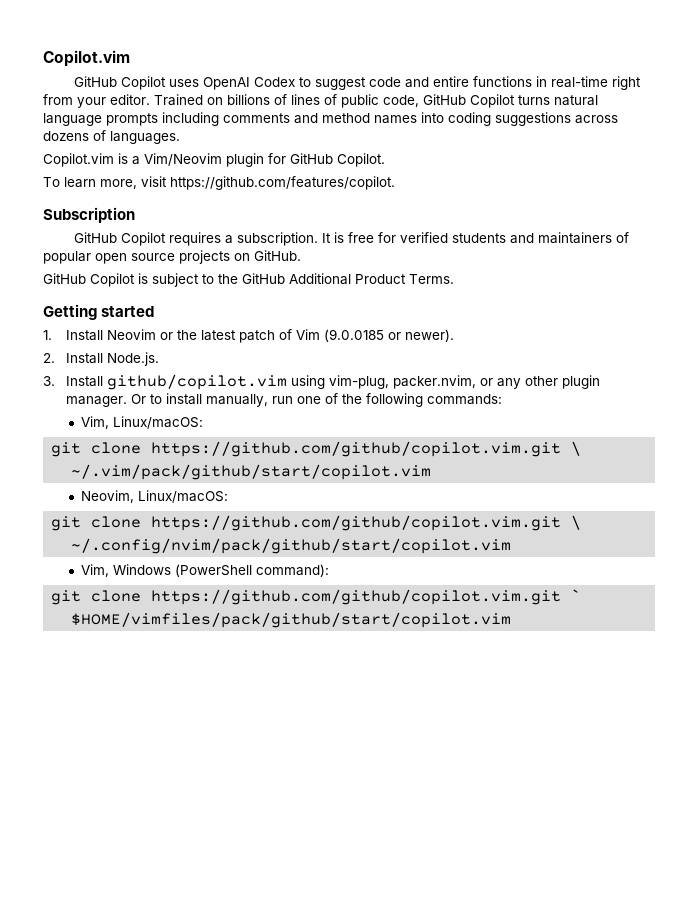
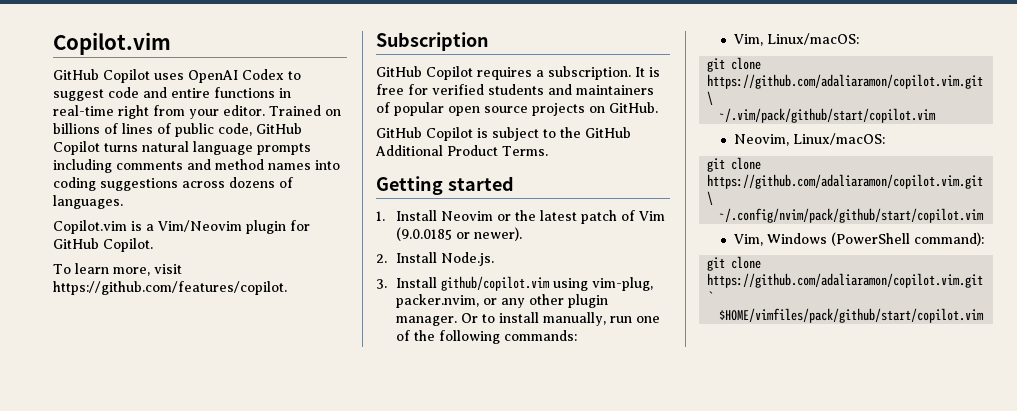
  Vim, Linux/macOS:
- git clone https://github.com/github/copilot.vim.git \
+ git clone https://github.com/adaliaramon/copilot.vim.git \
  Neovim, Linux/macOS:
- git clone https://github.com/github/copilot.vim.git \
+ git clone https://github.com/adaliaramon/copilot.vim.git \
- git clone https://github.com/github/copilot.vim.git `
+ git clone https://github.com/adaliaramon/copilot.vim.git `

